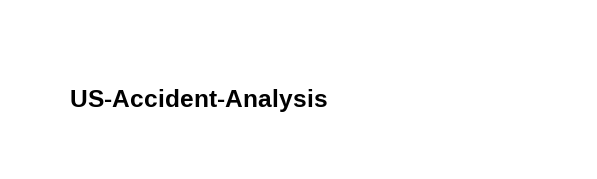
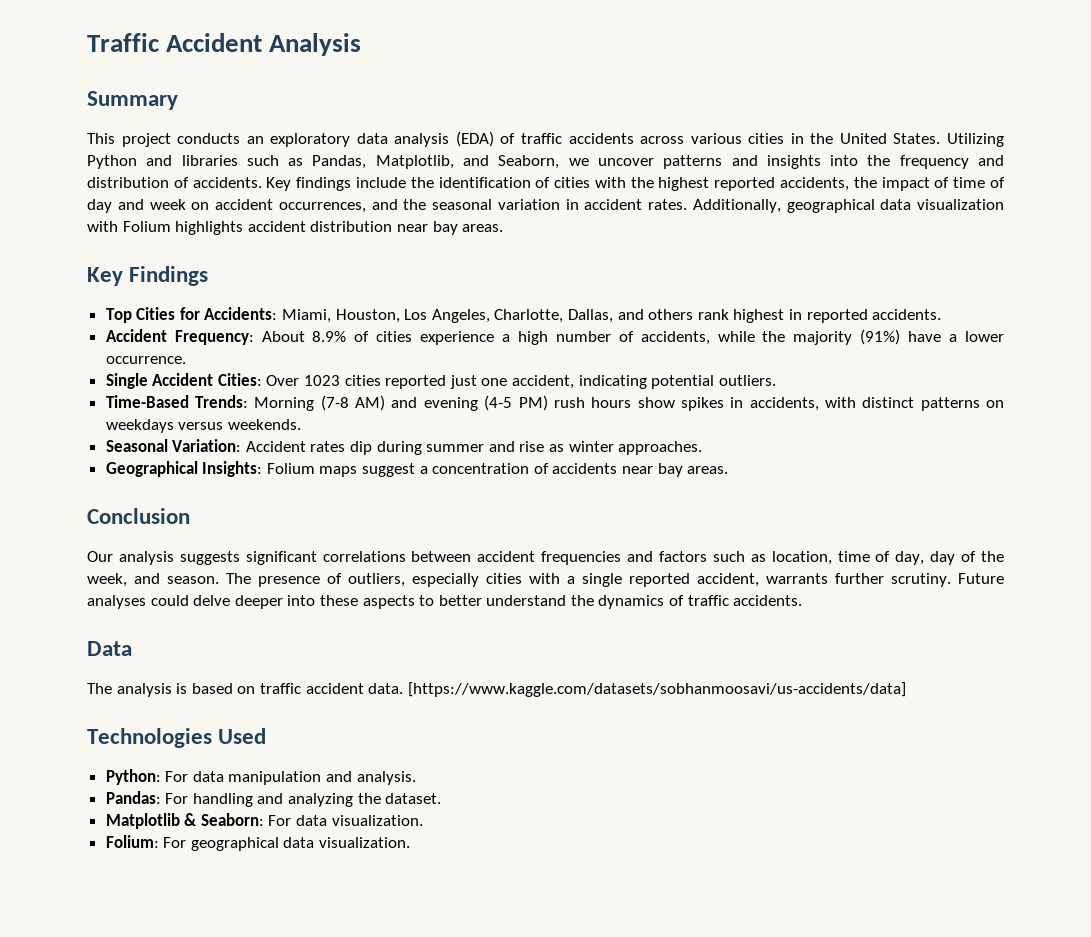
- US-Accident-Analysis
+ Traffic Accident Analysis
+ Summary
+ This project conducts an exploratory data analysis (EDA) of traffic accidents across various cities in the United States. Utilizing Python and libraries such as Pandas, Matplotlib, and Seaborn, we uncover patterns and insights into the frequency and distribution of accidents. Key findings include the identification of cities with the highest reported accidents, the impact of time of day and week on accident occurrences, and the seasonal variation in accident rates. Additionally, geographical data visualization with Folium highlights accident distribution near bay areas.
+ Key Findings
+ Top Cities for Accidents: Miami, Houston, Los Angeles, Charlotte, Dallas, and others rank highest in reported accidents.
+ Accident Frequency: About 8.9% of cities experience a high number of accidents, while the majority (91%) have a lower occurrence.
+ Single Accident Cities: Over 1023 cities reported just one accident, indicating potential outliers.
+ Time-Based Trends: Morning (7-8 AM) and evening (4-5 PM) rush hours show spikes in accidents, with distinct patterns on weekdays versus weekends.
+ Seasonal Variation: Accident rates dip during summer and rise as winter approaches.
+ Geographical Insights: Folium maps suggest a concentration of accidents near bay areas.
+ Conclusion
+ Our analysis suggests significant correlations between accident frequencies and factors such as location, time of day, day of the week, and season. The presence of outliers, especially cities with a single reported accident, warrants further scrutiny. Future analyses could delve deeper into these aspects to better understand the dynamics of traffic accidents.
+ Data
+ The analysis is based on traffic accident data. [https://www.kaggle.com/datasets/sobhanmoosavi/us-accidents/data]
+ Technologies Used
+ Python: For data manipulation and analysis.
+ Pandas: For handling and analyzing the dataset.
+ Matplotlib & Seaborn: For data visualization.
+ Folium: For geographical data visualization.

